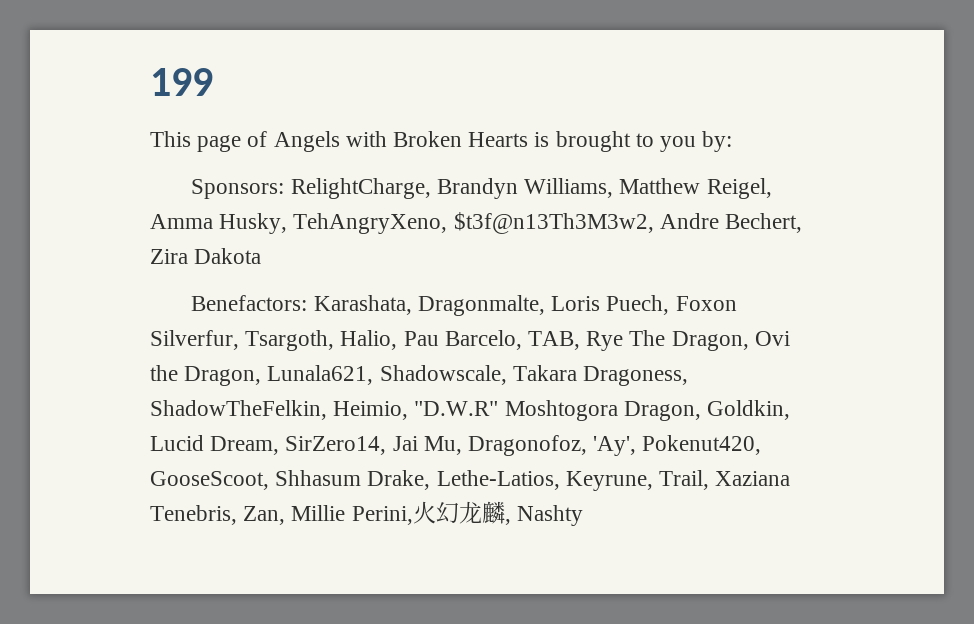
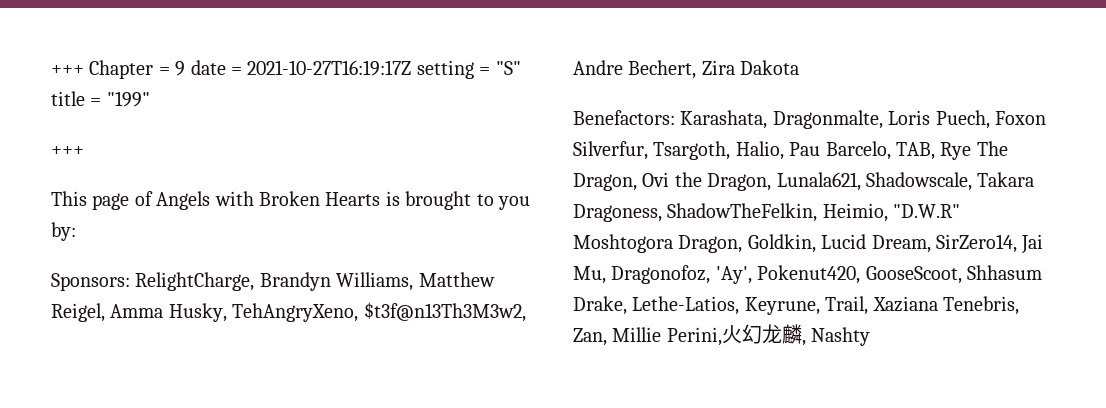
- 199
+ +++ Chapter = 9 date = 2021-10-27T16:19:17Z setting = "S" title = "199"
+ +++

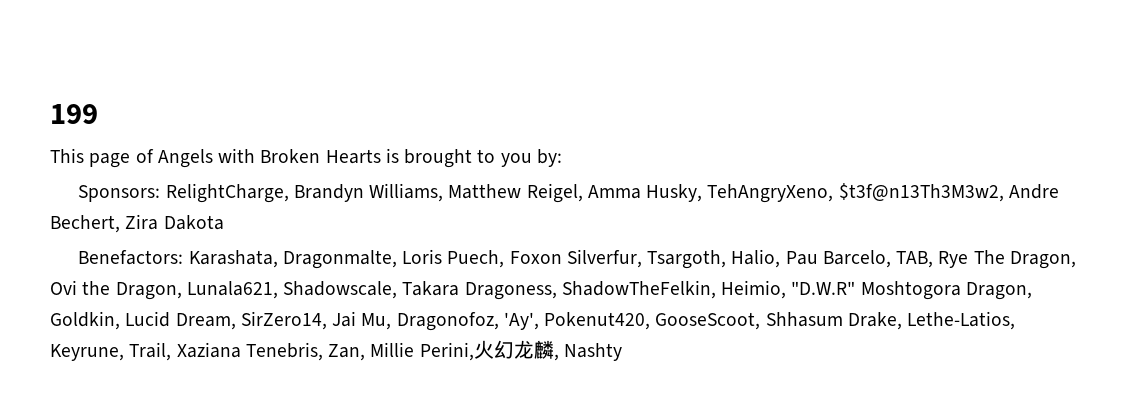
- +++ Chapter = 9 date = 2021-10-27T16:19:17Z setting = "S" title = "199"
- +++
+ 199

